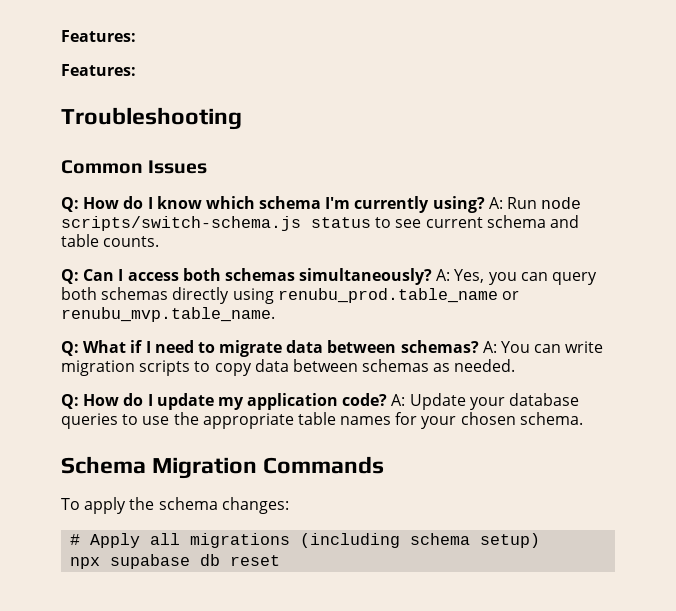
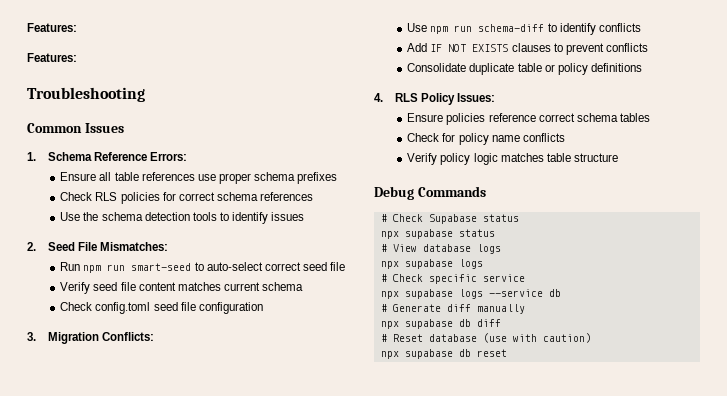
- Q: How do I know which schema I'm currently using? A: Run node scripts/switch-schema.js status to see current schema and table counts.
- Q: Can I access both schemas simultaneously? A: Yes, you can query both schemas directly using renubu_prod.table_name or renubu_mvp.table_name.
- Q: What if I need to migrate data between schemas? A: You can write migration scripts to copy data between schemas as needed.
- Q: How do I update my application code? A: Update your database queries to use the appropriate table names for your chosen schema.
- Schema Migration Commands
- To apply the schema changes:
- # Apply all migrations (including schema setup)
+ 1. Schema Reference Errors:
+ Ensure all table references use proper schema prefixes
+ Check RLS policies for correct schema references
+ Use the schema detection tools to identify issues
+ 2. Seed File Mismatches:
+ Run npm run smart-seed to auto-select correct seed file
+ Verify seed file content matches current schema
+ Check config.toml seed file configuration
+ 3. Migration Conflicts:
+ Use npm run schema-diff to identify conflicts
+ Add IF NOT EXISTS clauses to prevent conflicts
+ Consolidate duplicate table or policy definitions
+ 4. RLS Policy Issues:
+ Ensure policies reference correct schema tables
+ Check for policy name conflicts
+ Verify policy logic matches table structure
+ Debug Commands
+ # Check Supabase status
+ npx supabase status
+ # View database logs
+ npx supabase logs
+ # Check specific service
+ npx supabase logs --service db
+ # Generate diff manually
+ npx supabase db diff
+ # Reset database (use with caution)

